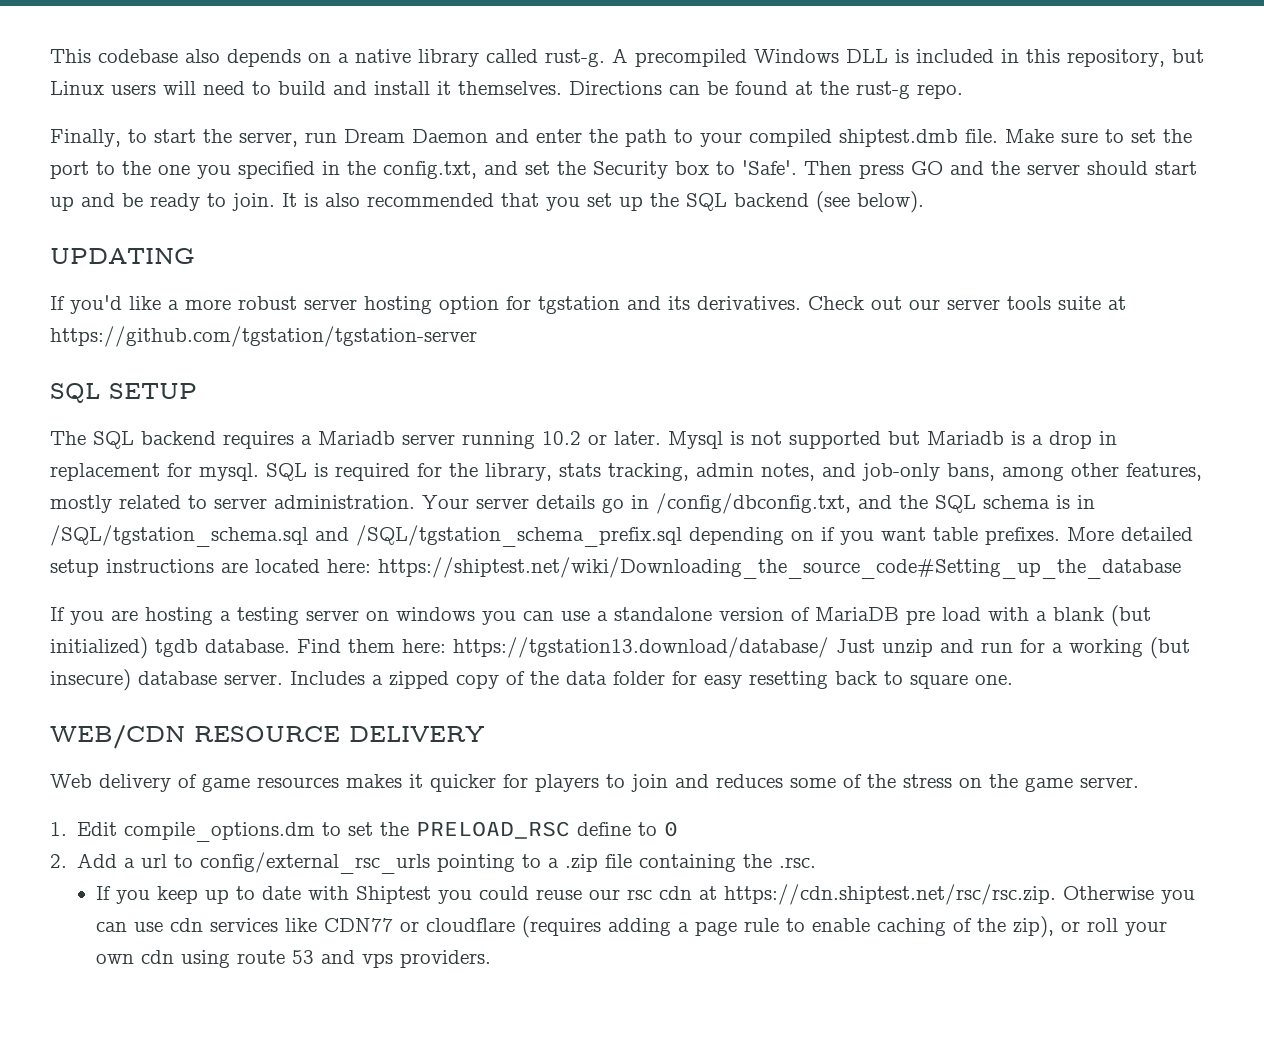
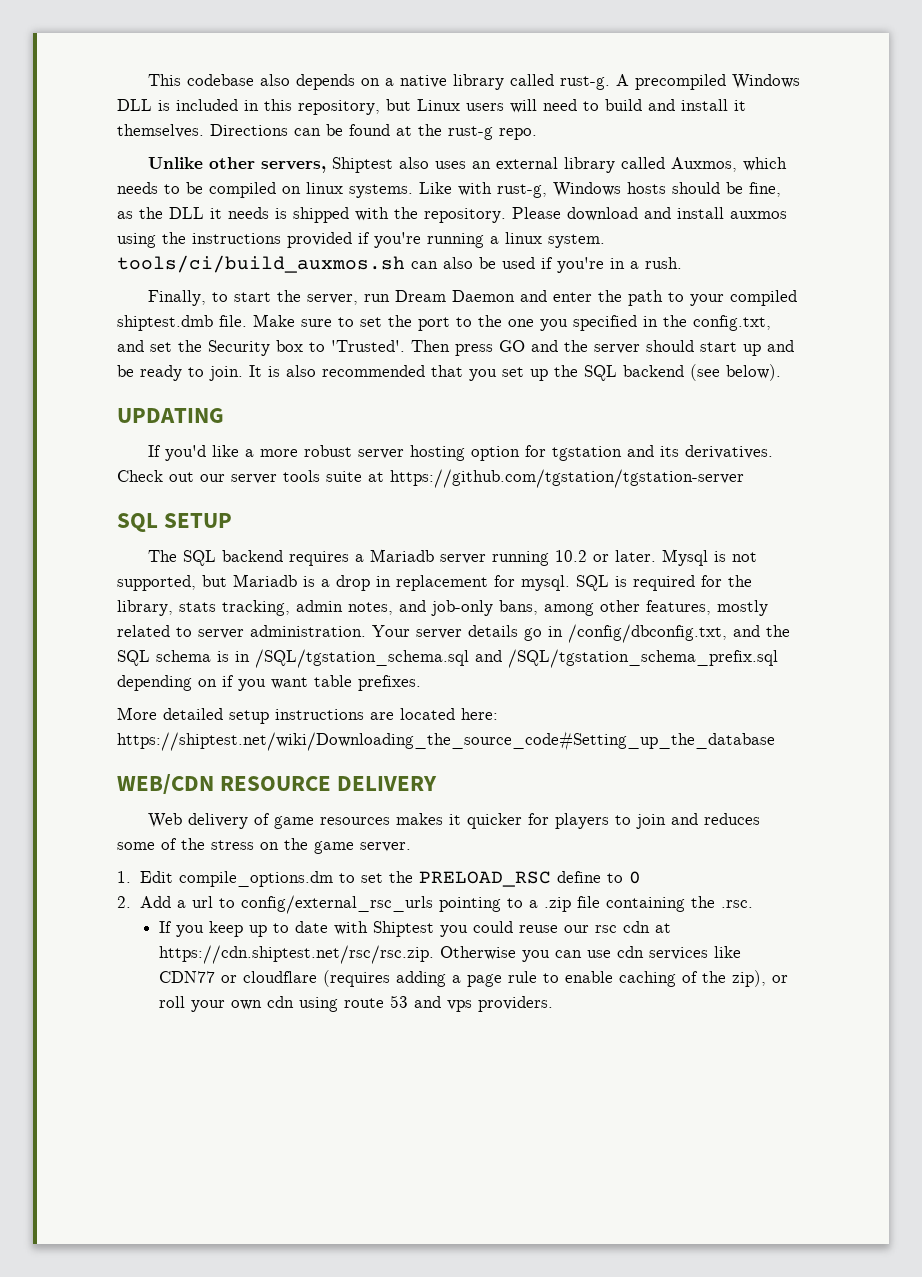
+ Unlike other servers, Shiptest also uses an external library called Auxmos, which needs to be compiled on linux systems. Like with rust-g, Windows hosts should be fine, as the DLL it needs is shipped with the repository. Please download and install auxmos using the instructions provided if you're running a linux system. tools/ci/build_auxmos.sh can also be used if you're in a rush.
- Make sure to set the port to the one you specified in the config.txt, and set the Security box to 'Safe'.
+ Make sure to set the port to the one you specified in the config.txt, and set the Security box to 'Trusted'.
- Mysql is not supported but Mariadb is a drop in replacement for mysql.
+ Mysql is not supported, but Mariadb is a drop in replacement for mysql.
- Your server details go in /config/dbconfig.txt, and the SQL schema is in /SQL/tgstation_schema.sql and /SQL/tgstation_schema_prefix.sql depending on if you want table prefixes. More detailed setup instructions are located here: https://shiptest.net/wiki/Downloading_the_source_code#Setting_up_the_database
+ Your server details go in /config/dbconfig.txt, and the SQL schema is in /SQL/tgstation_schema.sql and /SQL/tgstation_schema_prefix.sql depending on if you want table prefixes.
+ More detailed setup instructions are located here: https://shiptest.net/wiki/Downloading_the_source_code#Setting_up_the_database
- If you are hosting a testing server on windows you can use a standalone version of MariaDB pre load with a blank (but initialized) tgdb database. Find them here: https://tgstation13.download/database/ Just unzip and run for a working (but insecure) database server. Includes a zipped copy of the data folder for easy resetting back to square one.

